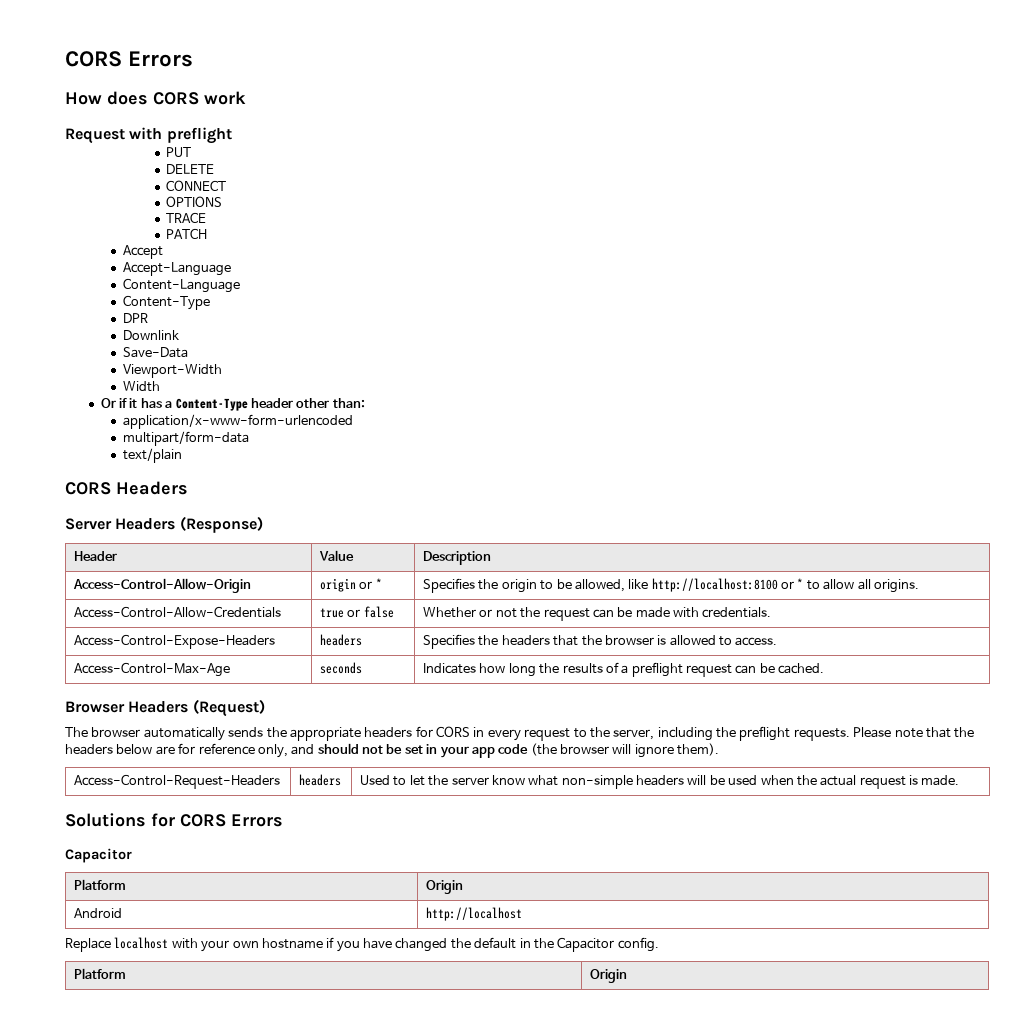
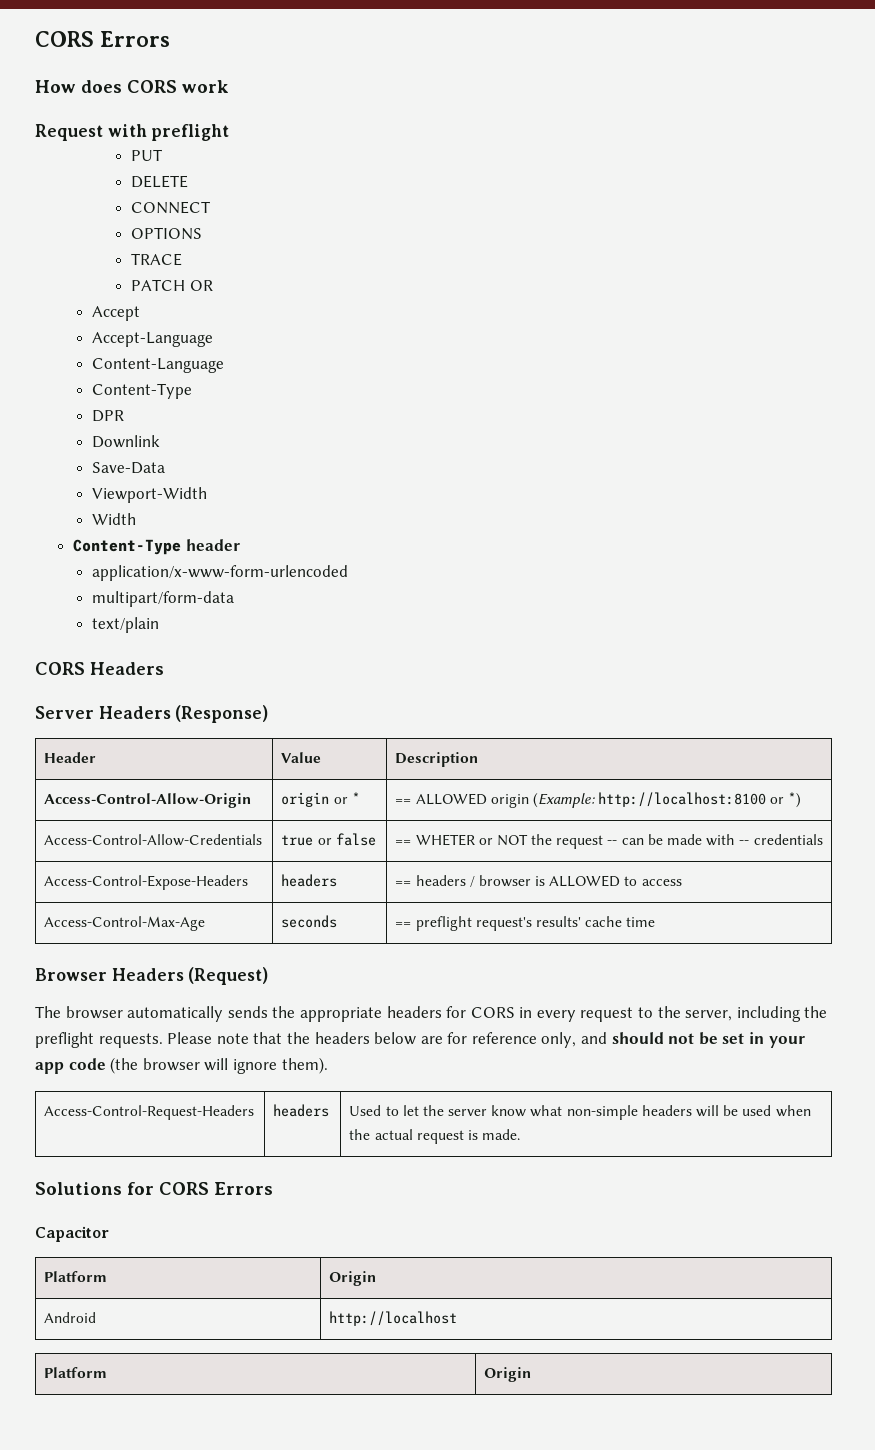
- PATCH
+ PATCH OR
- Or if it has a Content-Type header other than:
+ Content-Type header
- Access-Control-Allow-Origin | origin or * | Specifies the origin to be allowed, like http://localhost:8100 or * to allow all origins.
+ Access-Control-Allow-Origin | origin or * | == ALLOWED origin (Example: http://localhost:8100 or *)
- Access-Control-Allow-Credentials | true or false | Whether or not the request can be made with credentials.
+ Access-Control-Allow-Credentials | true or false | == WHETER or NOT the request -- can be made with -- credentials
- Access-Control-Expose-Headers | headers | Specifies the headers that the browser is allowed to access.
- Access-Control-Max-Age | seconds | Indicates how long the results of a preflight request can be cached.
+ Access-Control-Expose-Headers | headers | == headers / browser is ALLOWED to access
+ Access-Control-Max-Age | seconds | == preflight request's results' cache time
- Replace localhost with your own hostname if you have changed the default in the Capacitor config.

